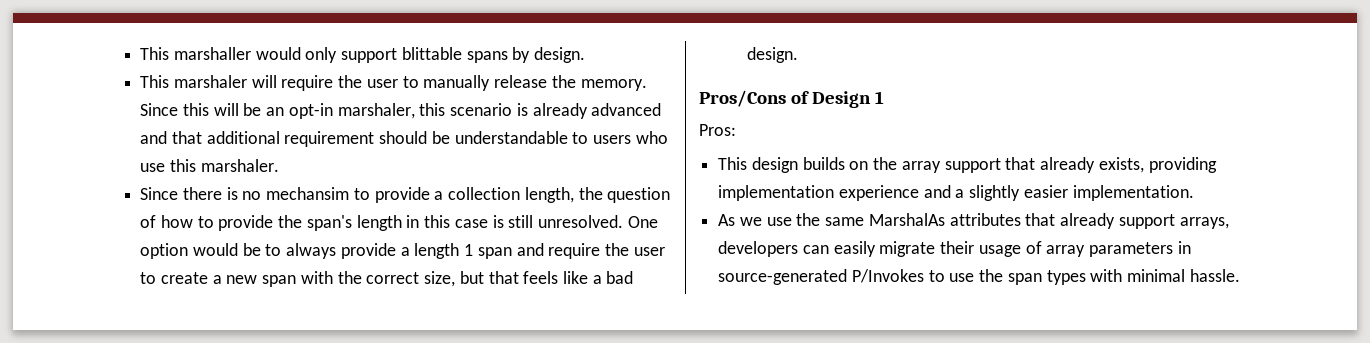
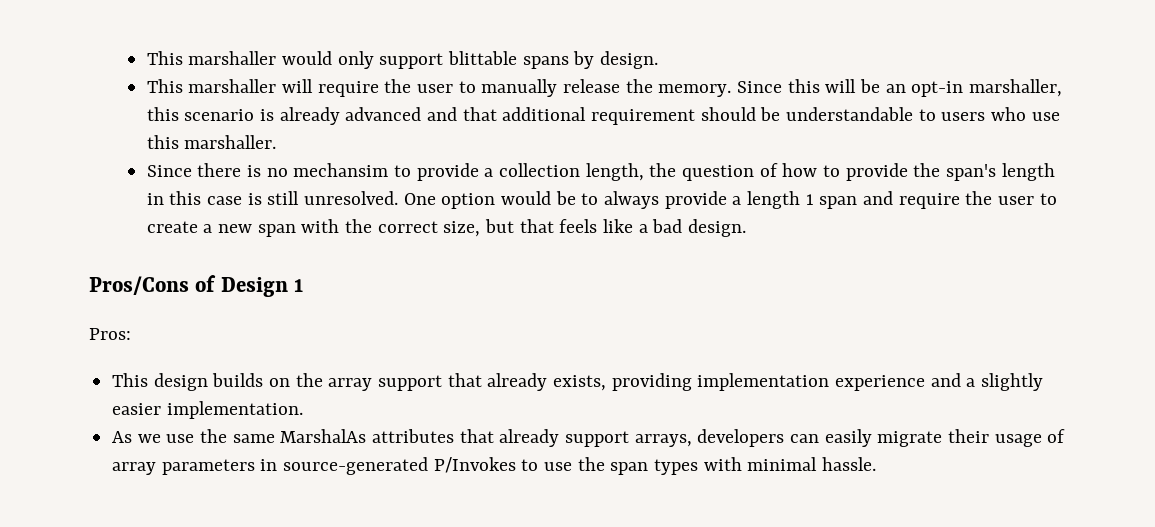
- This marshaler will require the user to manually release the memory.
+ This marshaller will require the user to manually release the memory.
- Since this will be an opt-in marshaler, this scenario is already advanced and that additional requirement should be understandable to users who use this marshaler.
+ Since this will be an opt-in marshaller, this scenario is already advanced and that additional requirement should be understandable to users who use this marshaller.

